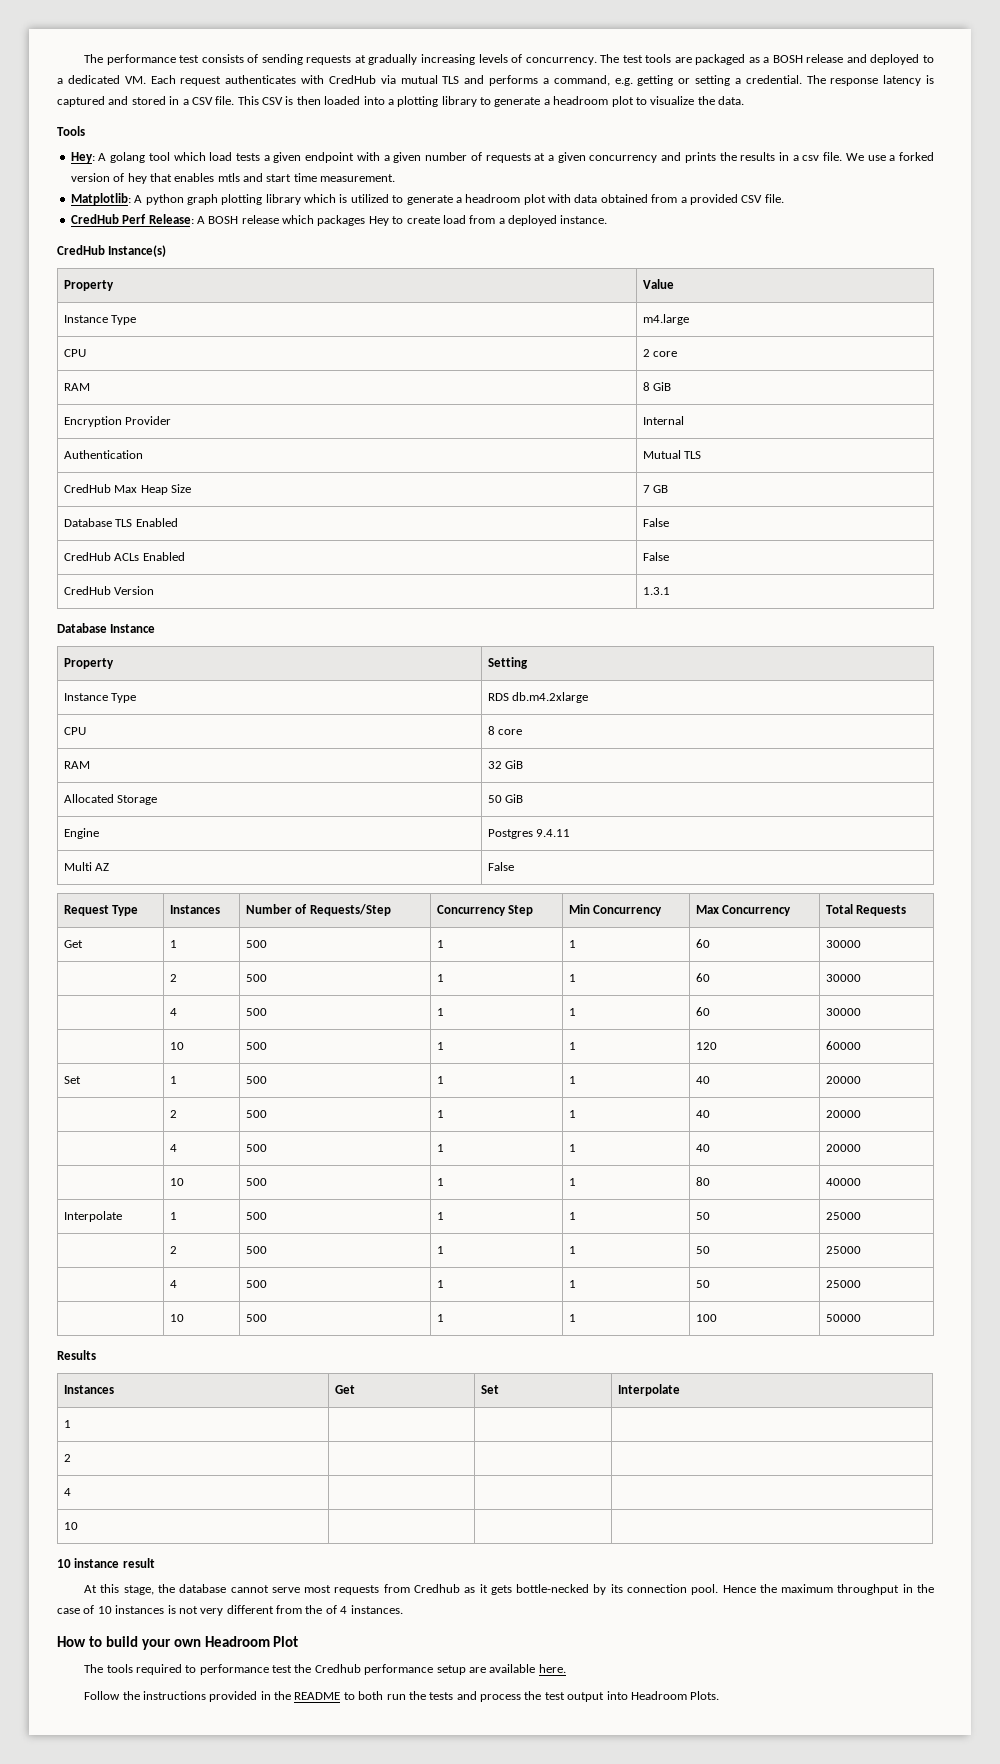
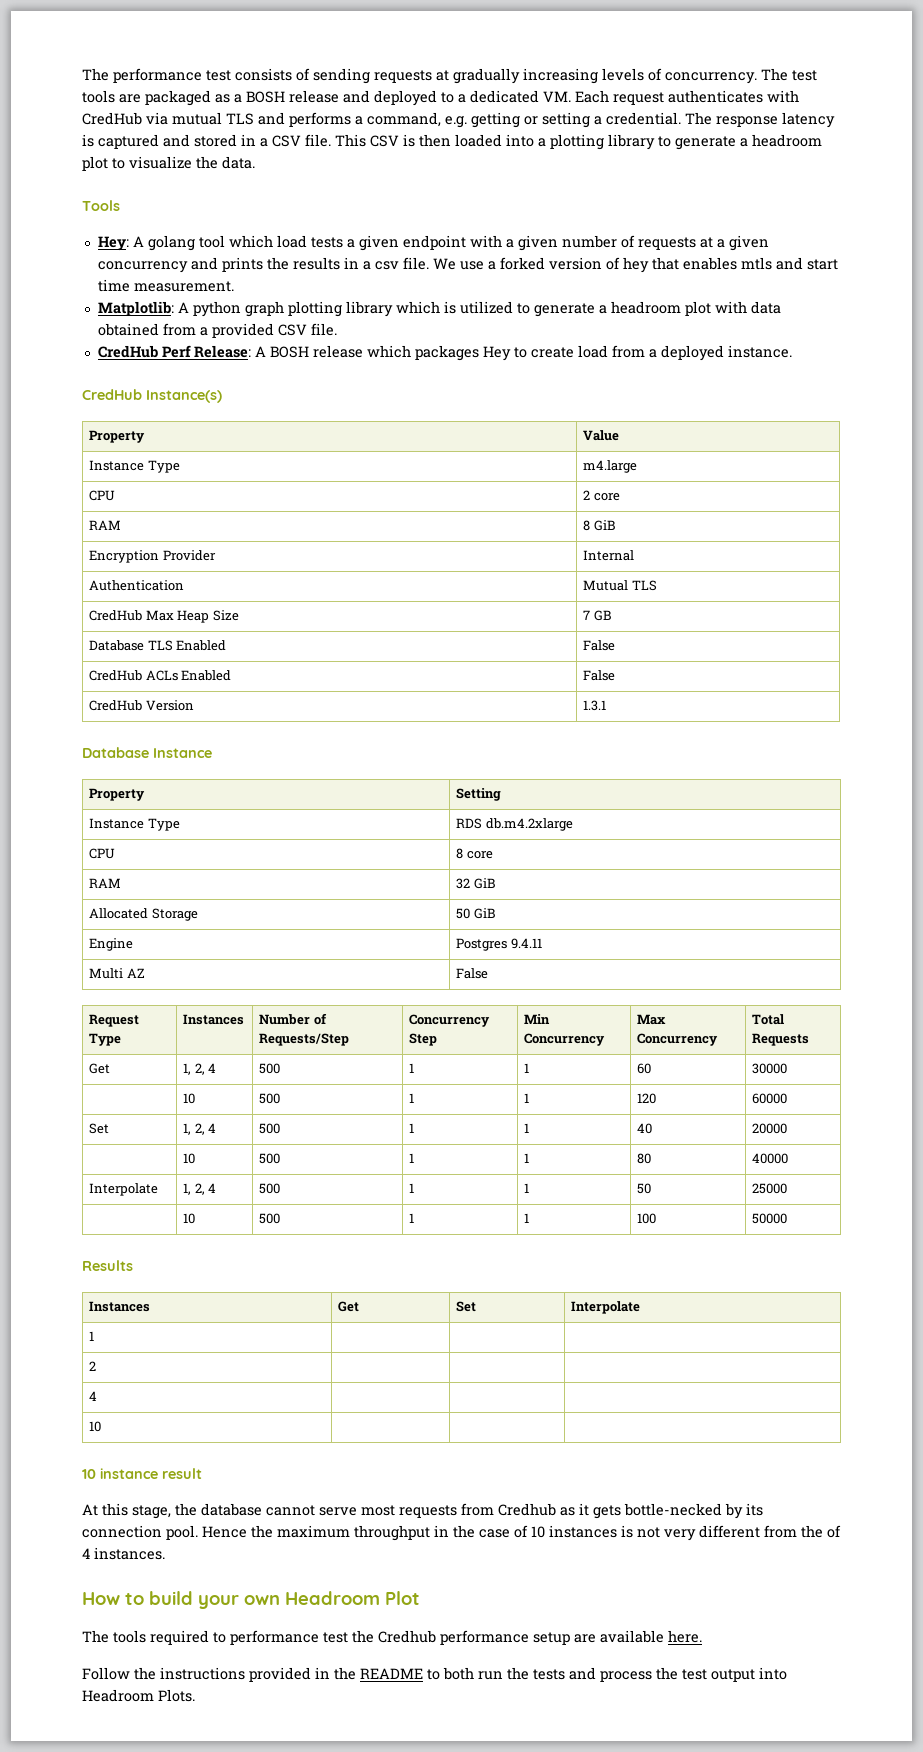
- Get | 1 | 500 | 1 | 1 | 60 | 30000
- | 2 | 500 | 1 | 1 | 60 | 30000
- | 4 | 500 | 1 | 1 | 60 | 30000
+ Get | 1, 2, 4 | 500 | 1 | 1 | 60 | 30000
- Set | 1 | 500 | 1 | 1 | 40 | 20000
- | 2 | 500 | 1 | 1 | 40 | 20000
- | 4 | 500 | 1 | 1 | 40 | 20000
+ Set | 1, 2, 4 | 500 | 1 | 1 | 40 | 20000
- Interpolate | 1 | 500 | 1 | 1 | 50 | 25000
- | 2 | 500 | 1 | 1 | 50 | 25000
- | 4 | 500 | 1 | 1 | 50 | 25000
+ Interpolate | 1, 2, 4 | 500 | 1 | 1 | 50 | 25000

